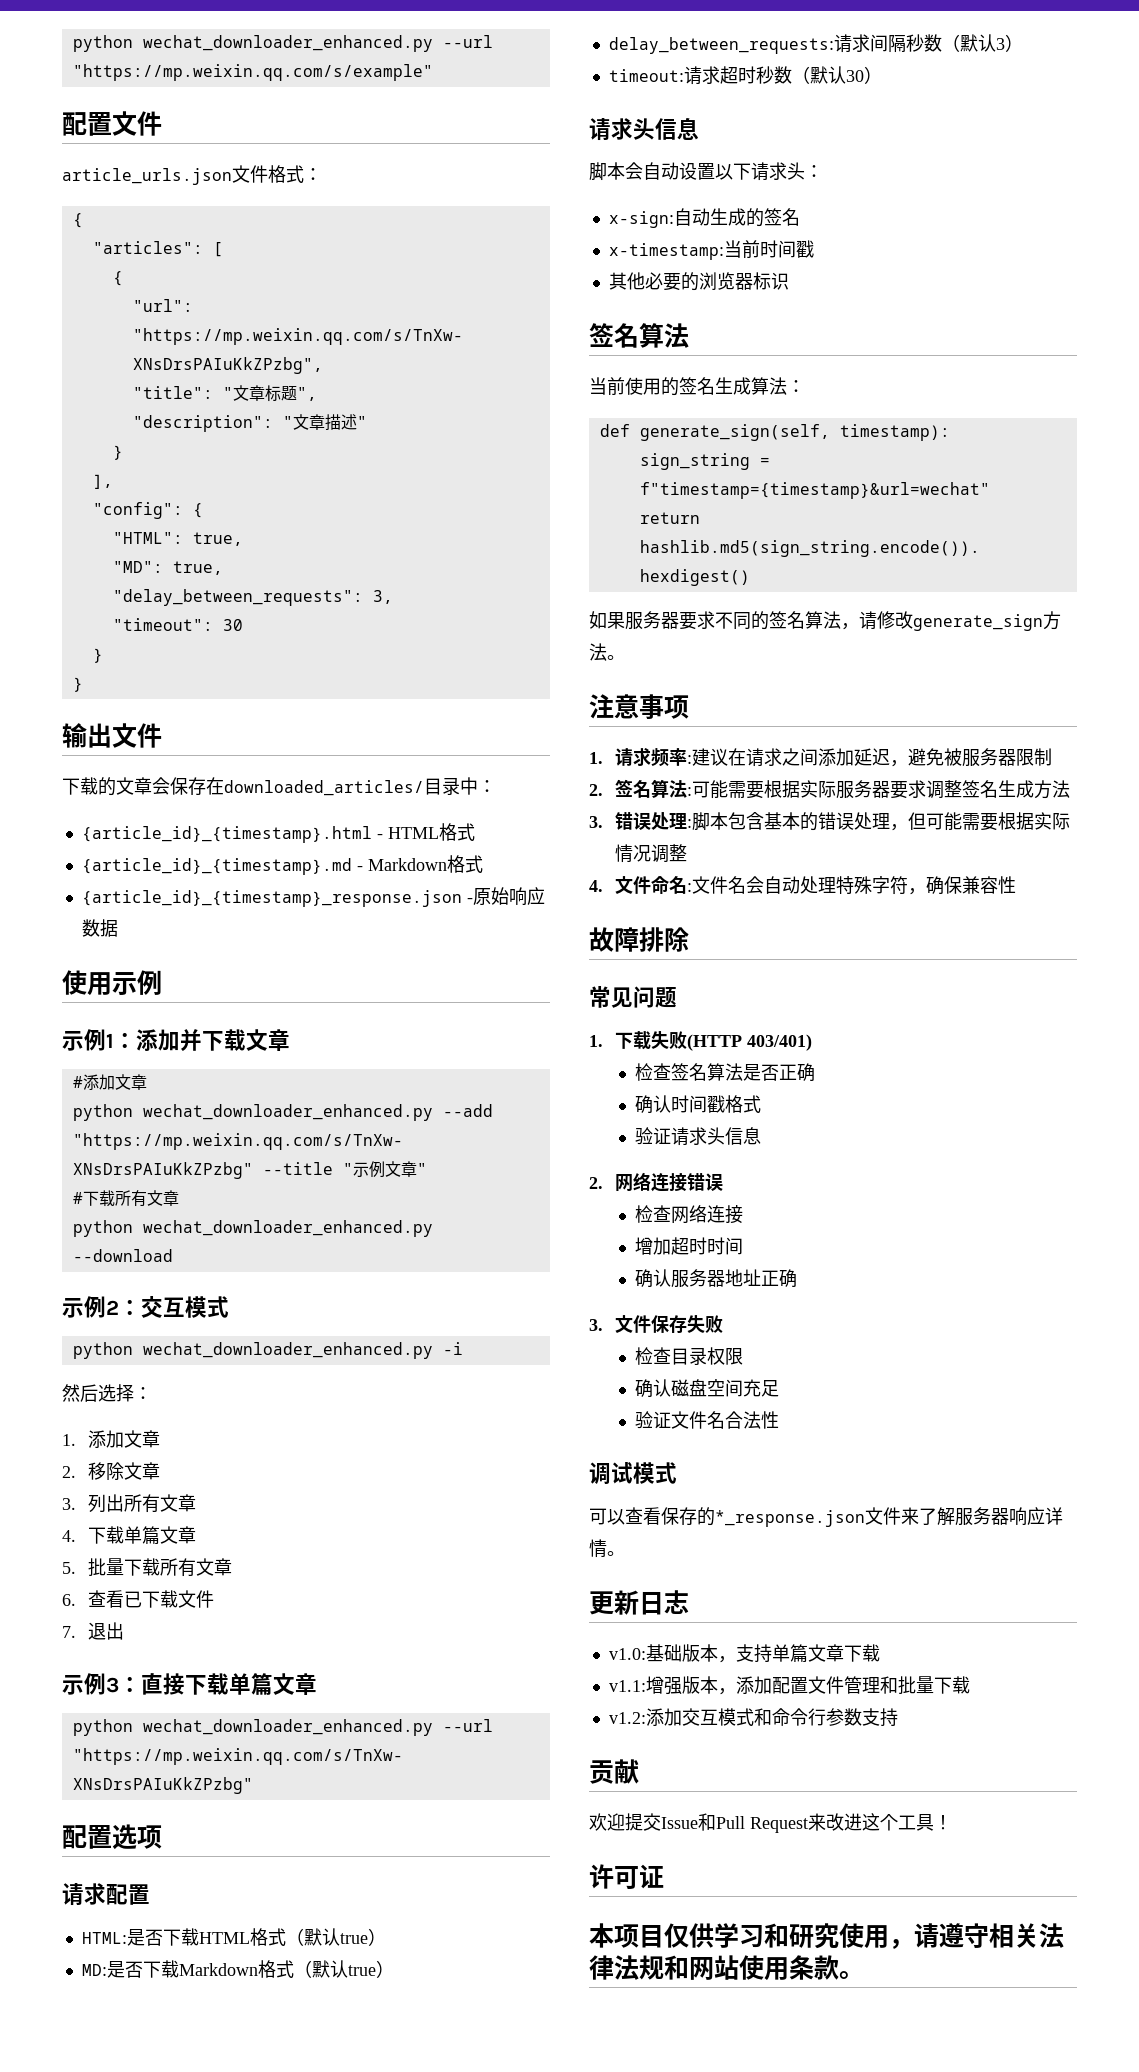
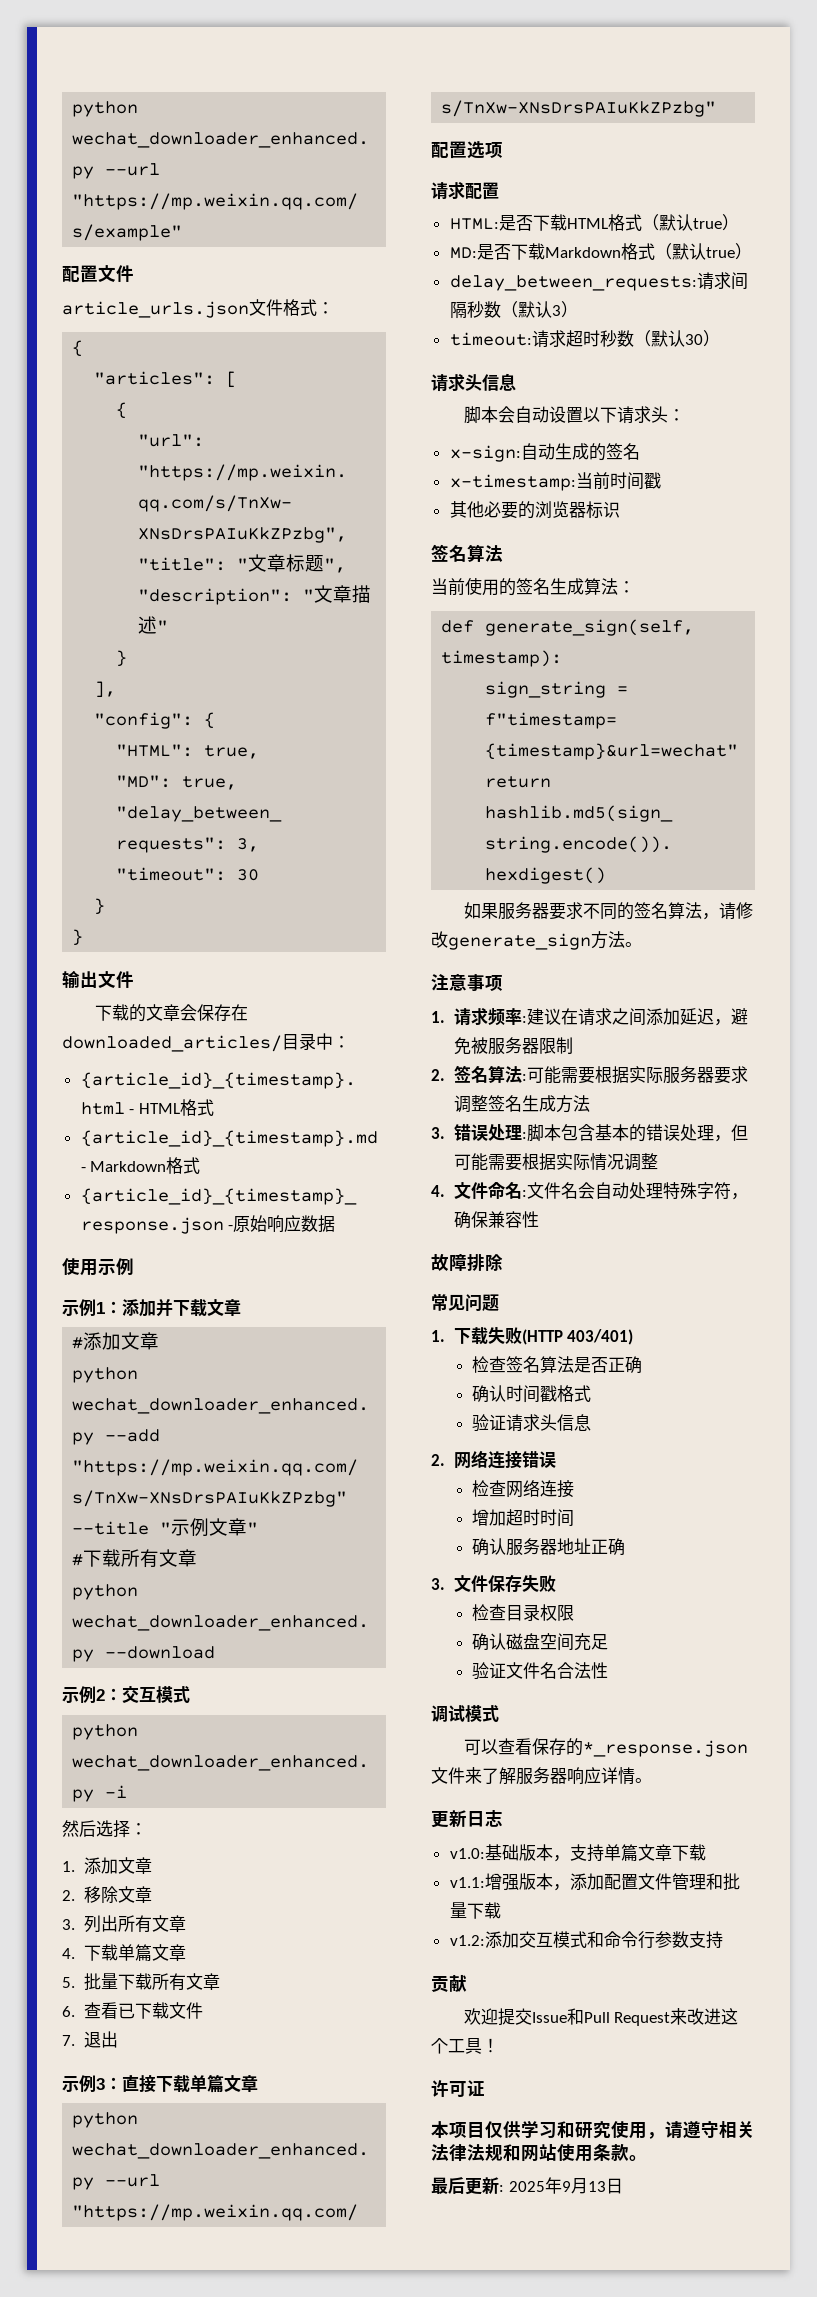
+ 最后更新: 2025年9月13日

